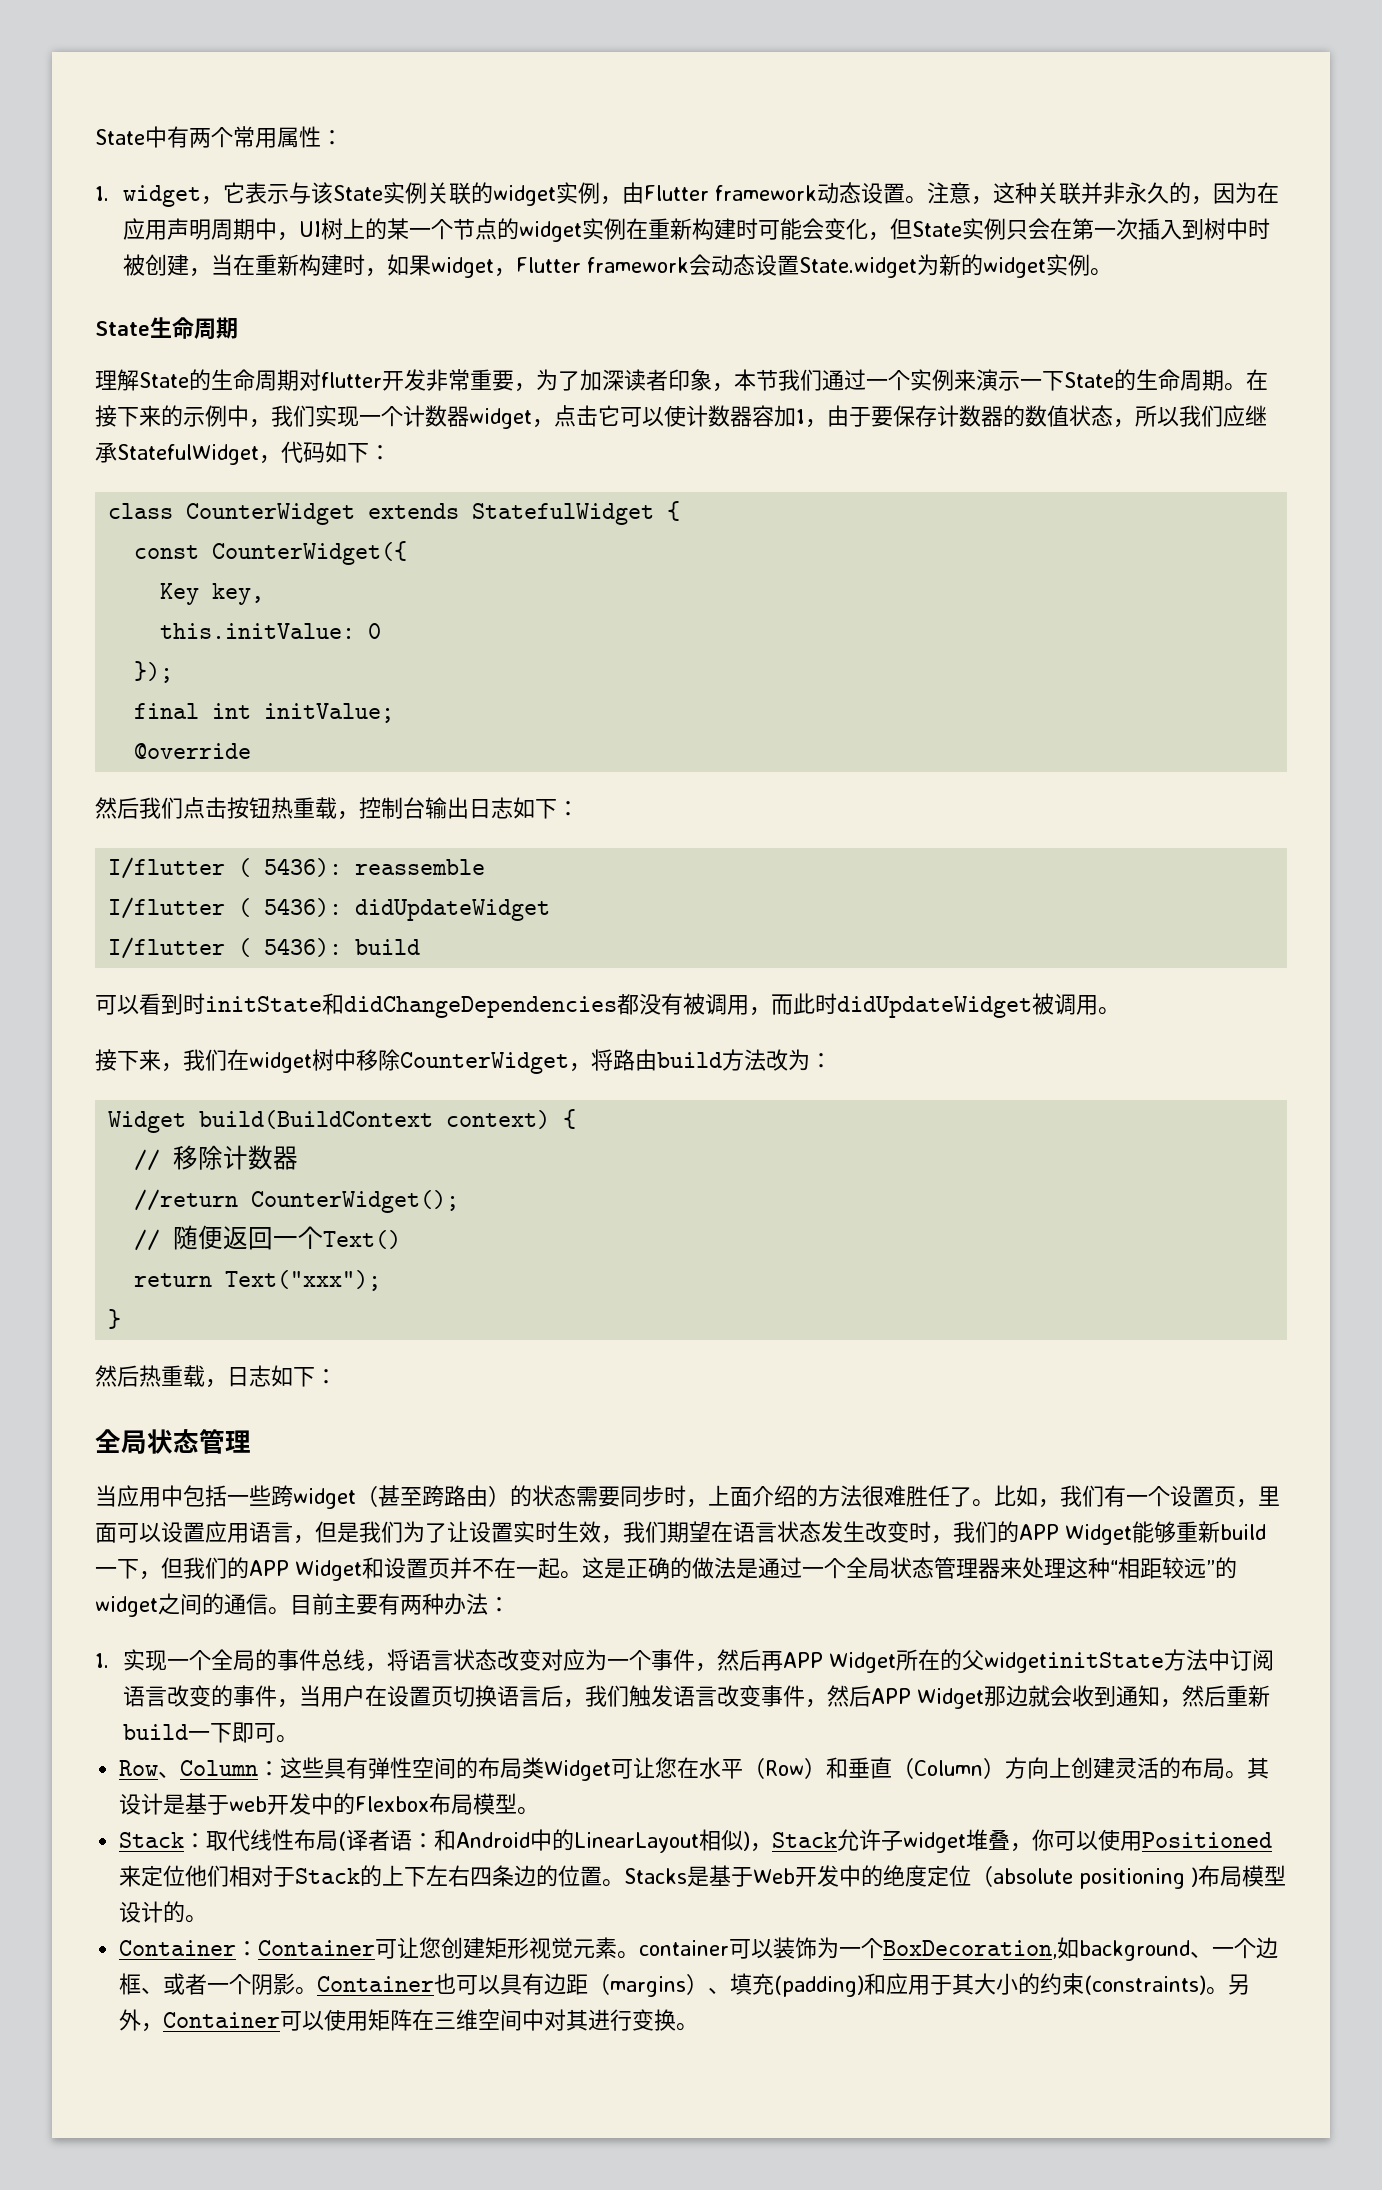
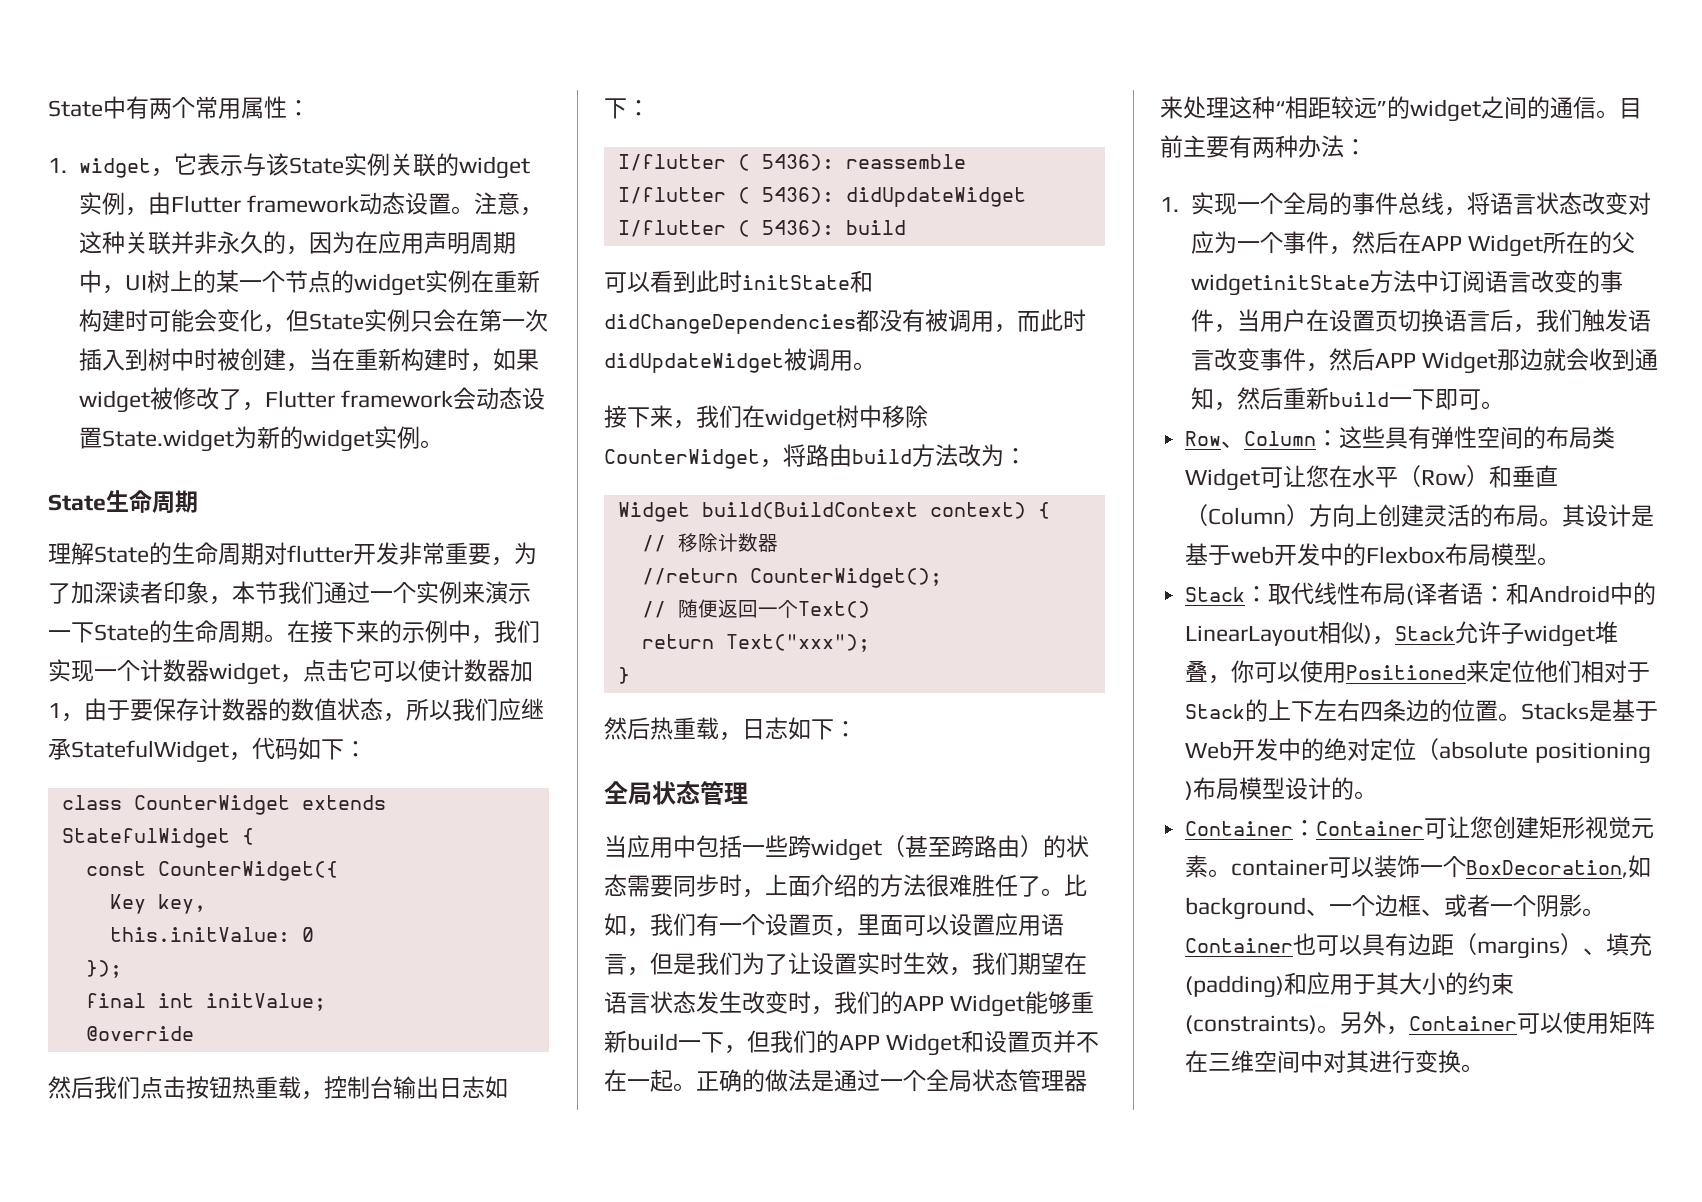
- 注意，这种关联并非永久的，因为在应用声明周期中，UI树上的某一个节点的widget实例在重新构建时可能会变化，但State实例只会在第一次插入到树中时被创建，当在重新构建时，如果widget，Flutter framework会动态设置State.widget为新的widget实例。
+ 注意，这种关联并非永久的，因为在应用声明周期中，UI树上的某一个节点的widget实例在重新构建时可能会变化，但State实例只会在第一次插入到树中时被创建，当在重新构建时，如果widget被修改了，Flutter framework会动态设置State.widget为新的widget实例。
- 在接下来的示例中，我们实现一个计数器widget，点击它可以使计数器容加1，由于要保存计数器的数值状态，所以我们应继承StatefulWidget，代码如下：
+ 在接下来的示例中，我们实现一个计数器widget，点击它可以使计数器加1，由于要保存计数器的数值状态，所以我们应继承StatefulWidget，代码如下：
- 可以看到时initState和didChangeDependencies都没有被调用，而此时didUpdateWidget被调用。
+ 可以看到此时initState和didChangeDependencies都没有被调用，而此时didUpdateWidget被调用。
- 这是正确的做法是通过一个全局状态管理器来处理这种“相距较远”的widget之间的通信。
+ 正确的做法是通过一个全局状态管理器来处理这种“相距较远”的widget之间的通信。
- 1.实现一个全局的事件总线，将语言状态改变对应为一个事件，然后再APP Widget所在的父widgetinitState方法中订阅语言改变的事件，当用户在设置页切换语言后，我们触发语言改变事件，然后APP Widget那边就会收到通知，然后重新build一下即可。
+ 1.实现一个全局的事件总线，将语言状态改变对应为一个事件，然后在APP Widget所在的父widgetinitState方法中订阅语言改变的事件，当用户在设置页切换语言后，我们触发语言改变事件，然后APP Widget那边就会收到通知，然后重新build一下即可。
- Stacks是基于Web开发中的绝度定位（absolute positioning )布局模型设计的。
+ Stacks是基于Web开发中的绝对定位（absolute positioning )布局模型设计的。
- Container：Container可让您创建矩形视觉元素。container可以装饰为一个BoxDecoration,如background、一个边框、或者一个阴影。
+ Container：Container可让您创建矩形视觉元素。container可以装饰一个BoxDecoration,如background、一个边框、或者一个阴影。

